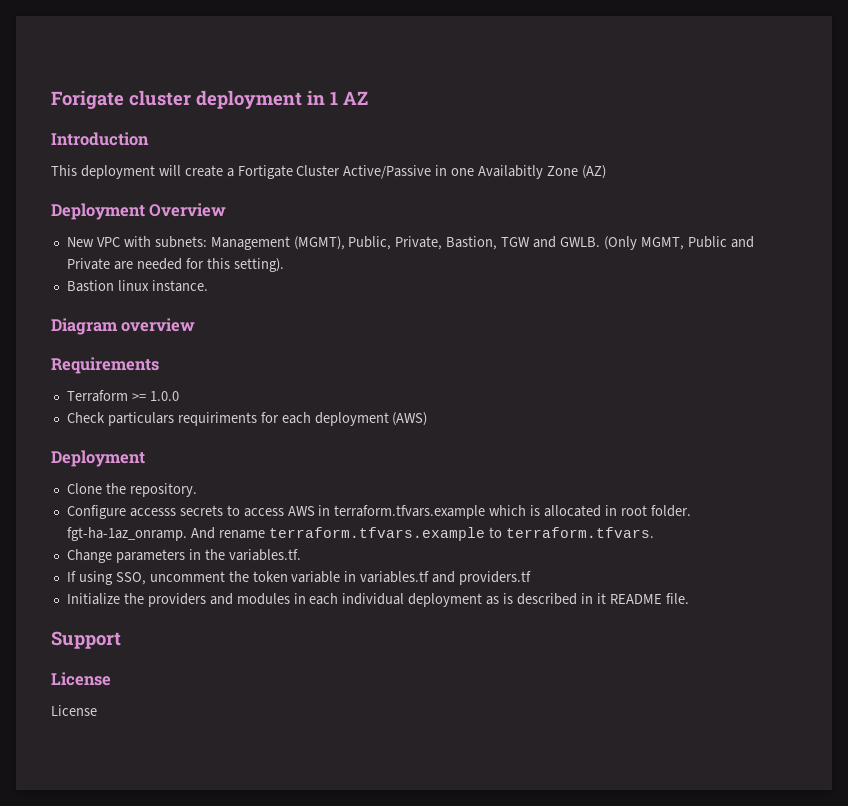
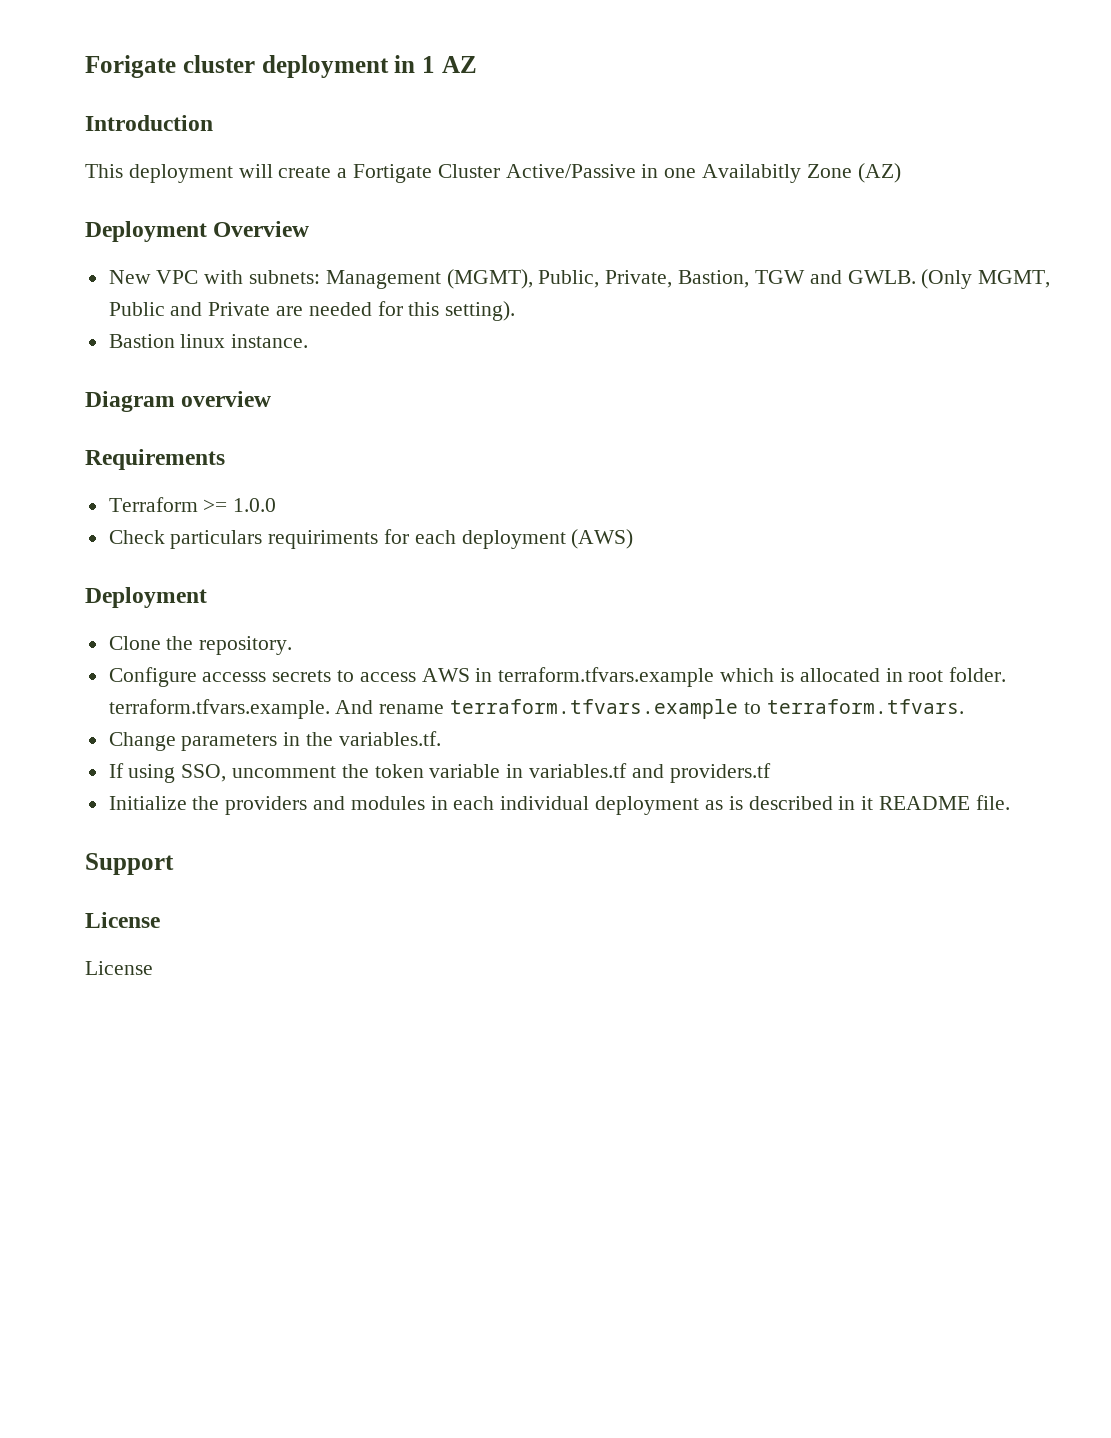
- Configure accesss secrets to access AWS in terraform.tfvars.example which is allocated in root folder. fgt-ha-1az_onramp. And rename terraform.tfvars.example to terraform.tfvars.
+ Configure accesss secrets to access AWS in terraform.tfvars.example which is allocated in root folder. terraform.tfvars.example. And rename terraform.tfvars.example to terraform.tfvars.

